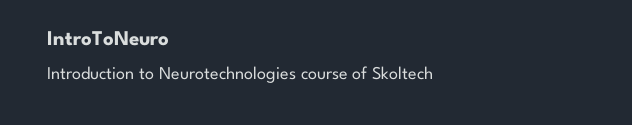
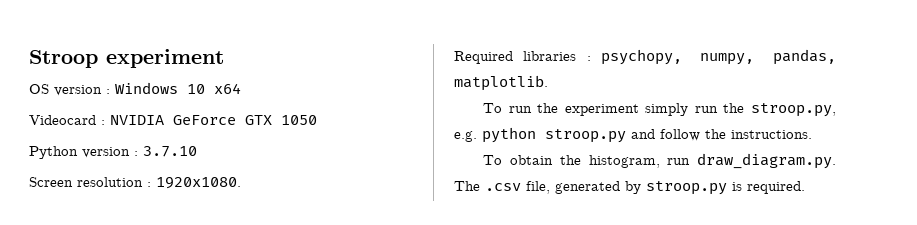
- IntroToNeuro
- Introduction to Neurotechnologies course of Skoltech
+ Stroop experiment
+ OS version : Windows 10 x64
+ Videocard : NVIDIA GeForce GTX 1050
+ Python version : 3.7.10
+ Screen resolution : 1920x1080.
+ Required libraries : psychopy, numpy, pandas, matplotlib.
+ To run the experiment simply run the stroop.py, e.g. python stroop.py and follow the instructions.
+ To obtain the histogram, run draw_diagram.py. The .csv file, generated by stroop.py is required.

